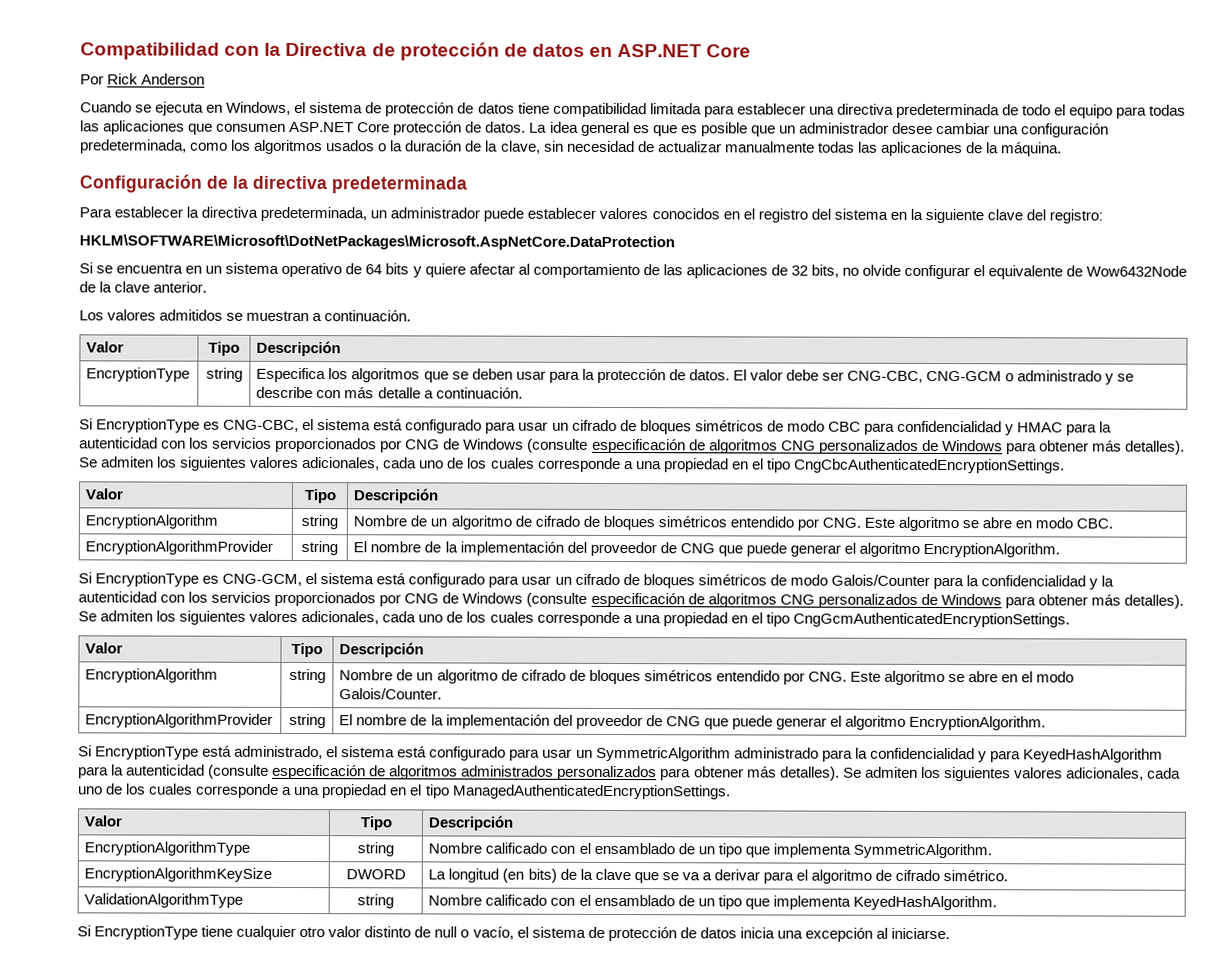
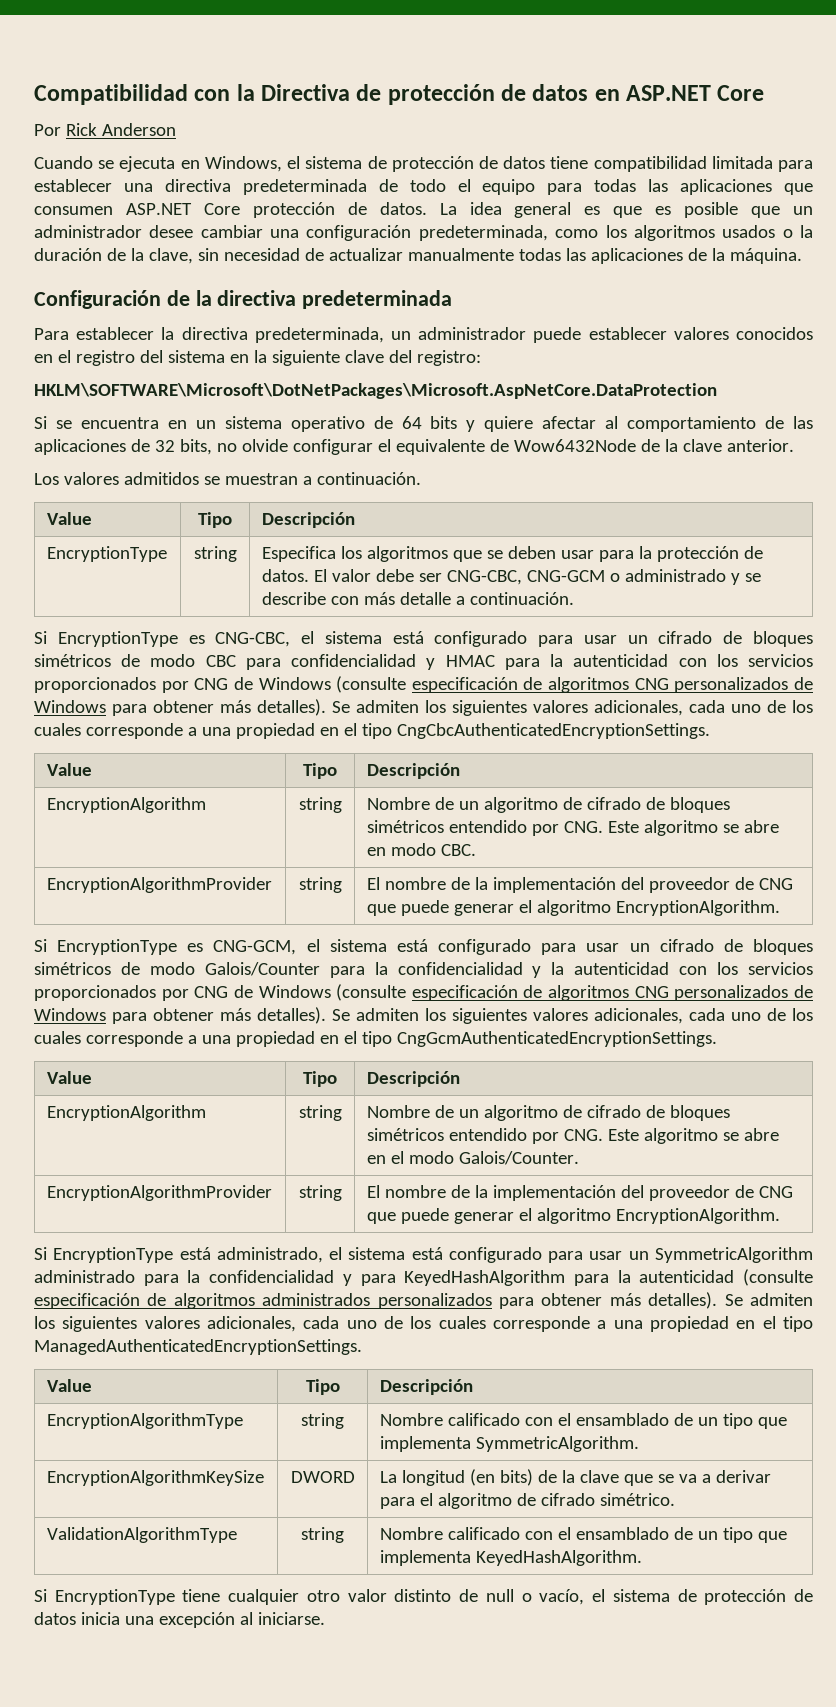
  Los valores admitidos se muestran a continuación.
- Valor | Tipo | Descripción
+ Value | Tipo | Descripción
  Se admiten los siguientes valores adicionales, cada uno de los cuales corresponde a una propiedad en el tipo CngCbcAuthenticatedEncryptionSettings.
- Valor | Tipo | Descripción
+ Value | Tipo | Descripción
  Se admiten los siguientes valores adicionales, cada uno de los cuales corresponde a una propiedad en el tipo CngGcmAuthenticatedEncryptionSettings.
- Valor | Tipo | Descripción
+ Value | Tipo | Descripción
  Se admiten los siguientes valores adicionales, cada uno de los cuales corresponde a una propiedad en el tipo ManagedAuthenticatedEncryptionSettings.
- Valor | Tipo | Descripción
+ Value | Tipo | Descripción

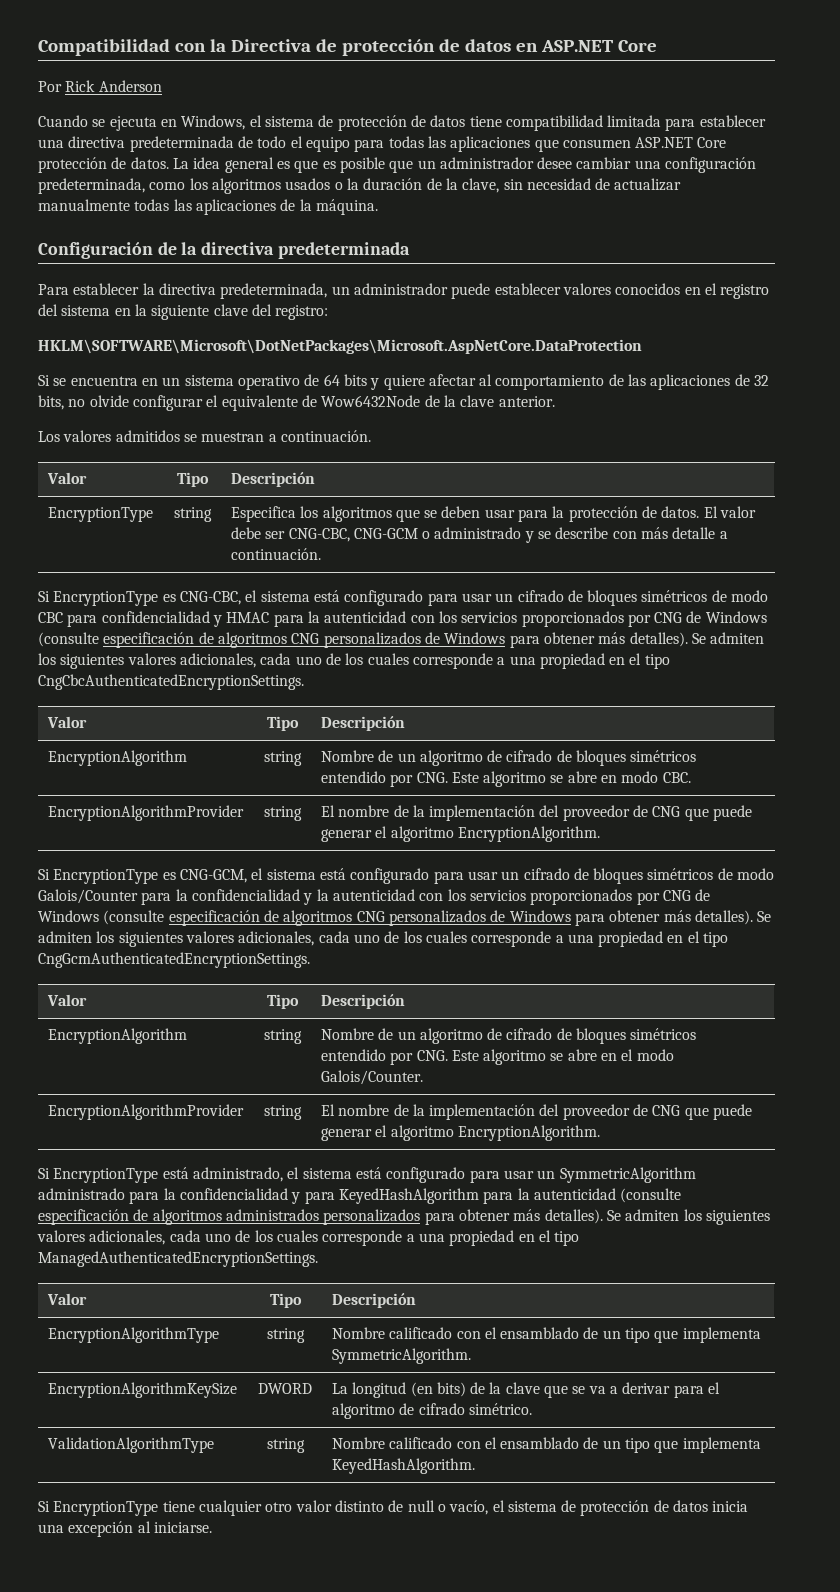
  Los valores admitidos se muestran a continuación.
- Value | Tipo | Descripción
+ Valor | Tipo | Descripción
  Se admiten los siguientes valores adicionales, cada uno de los cuales corresponde a una propiedad en el tipo CngCbcAuthenticatedEncryptionSettings.
- Value | Tipo | Descripción
+ Valor | Tipo | Descripción
  Se admiten los siguientes valores adicionales, cada uno de los cuales corresponde a una propiedad en el tipo CngGcmAuthenticatedEncryptionSettings.
- Value | Tipo | Descripción
+ Valor | Tipo | Descripción
  Se admiten los siguientes valores adicionales, cada uno de los cuales corresponde a una propiedad en el tipo ManagedAuthenticatedEncryptionSettings.
- Value | Tipo | Descripción
+ Valor | Tipo | Descripción

